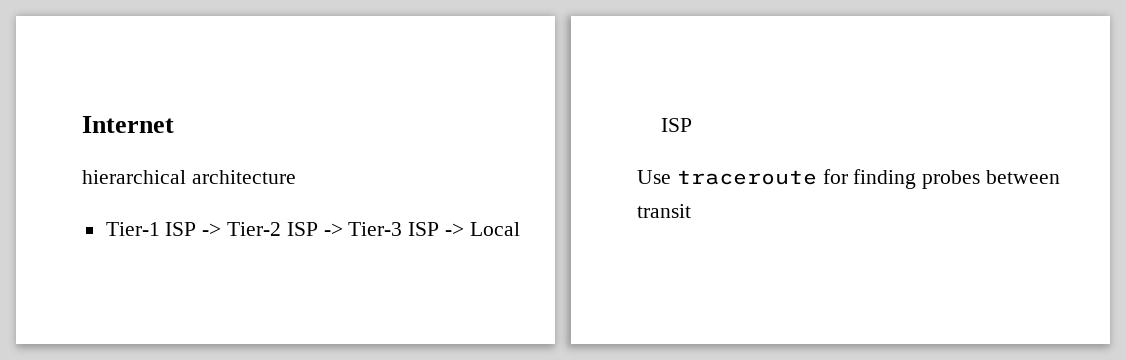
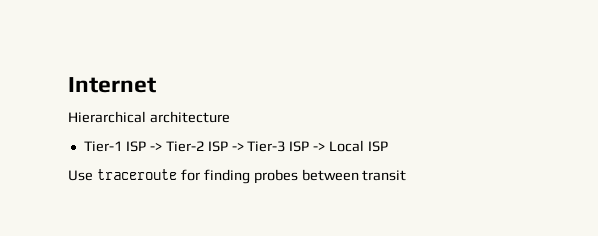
- hierarchical architecture
+ Hierarchical architecture

